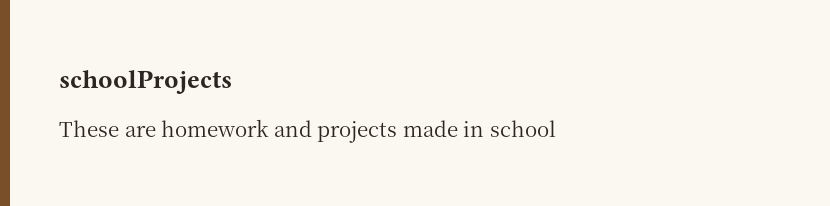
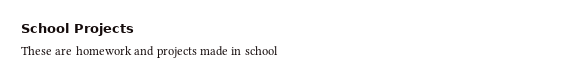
- schoolProjects
+ School Projects

